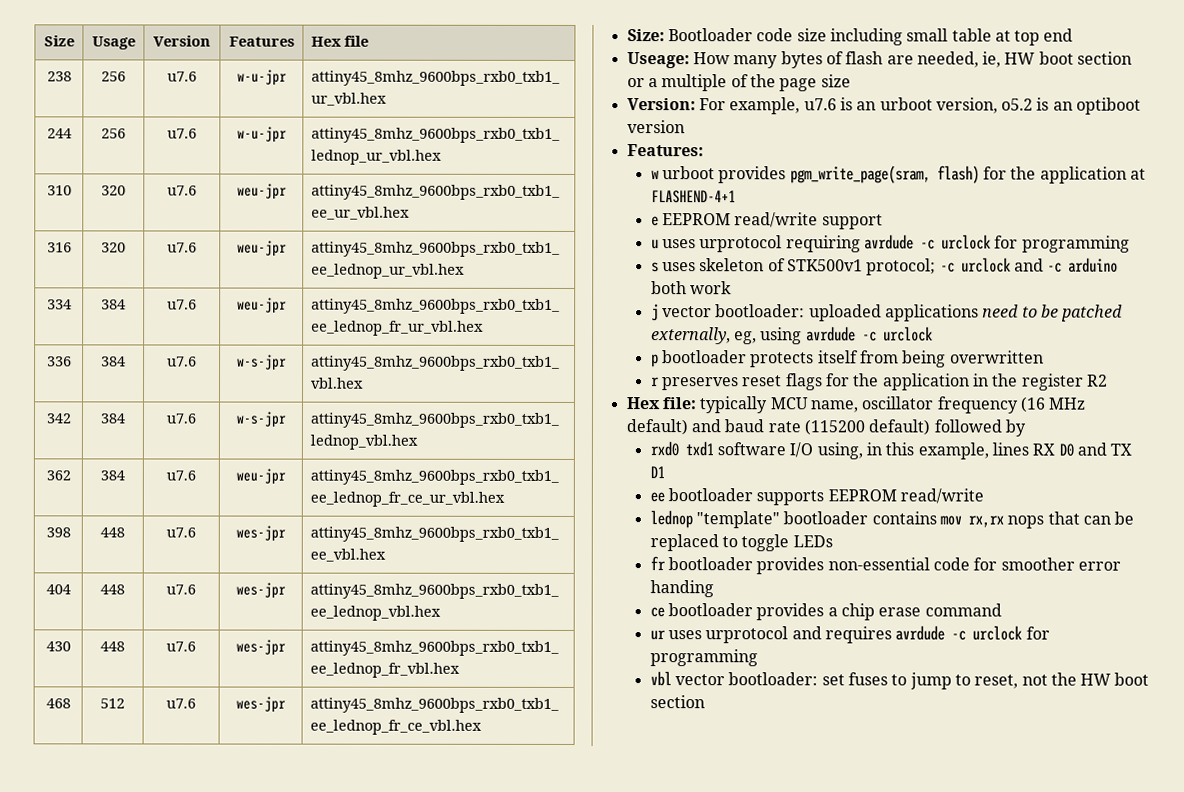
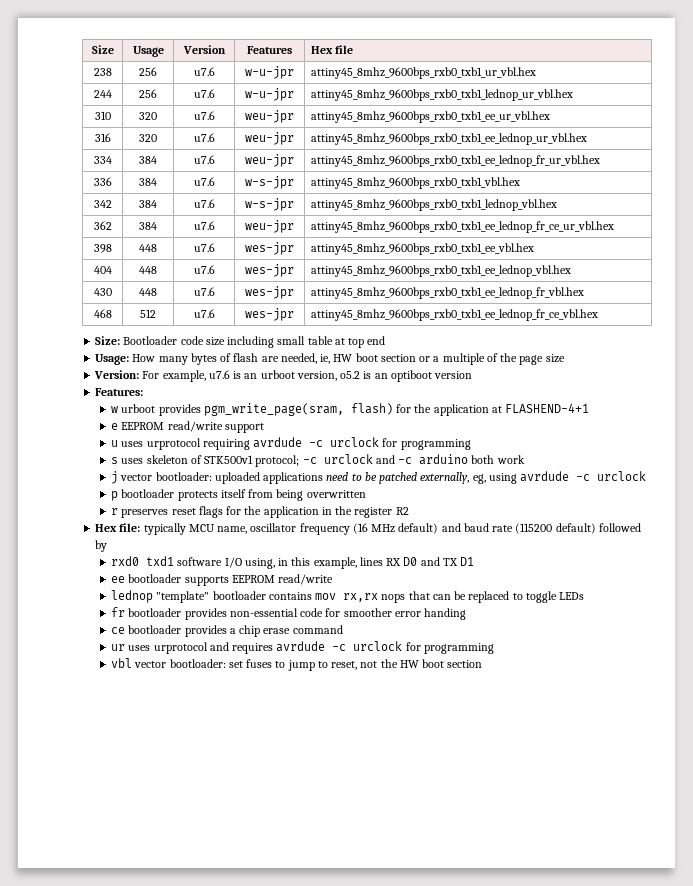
- Useage: How many bytes of flash are needed, ie, HW boot section or a multiple of the page size
+ Usage: How many bytes of flash are needed, ie, HW boot section or a multiple of the page size

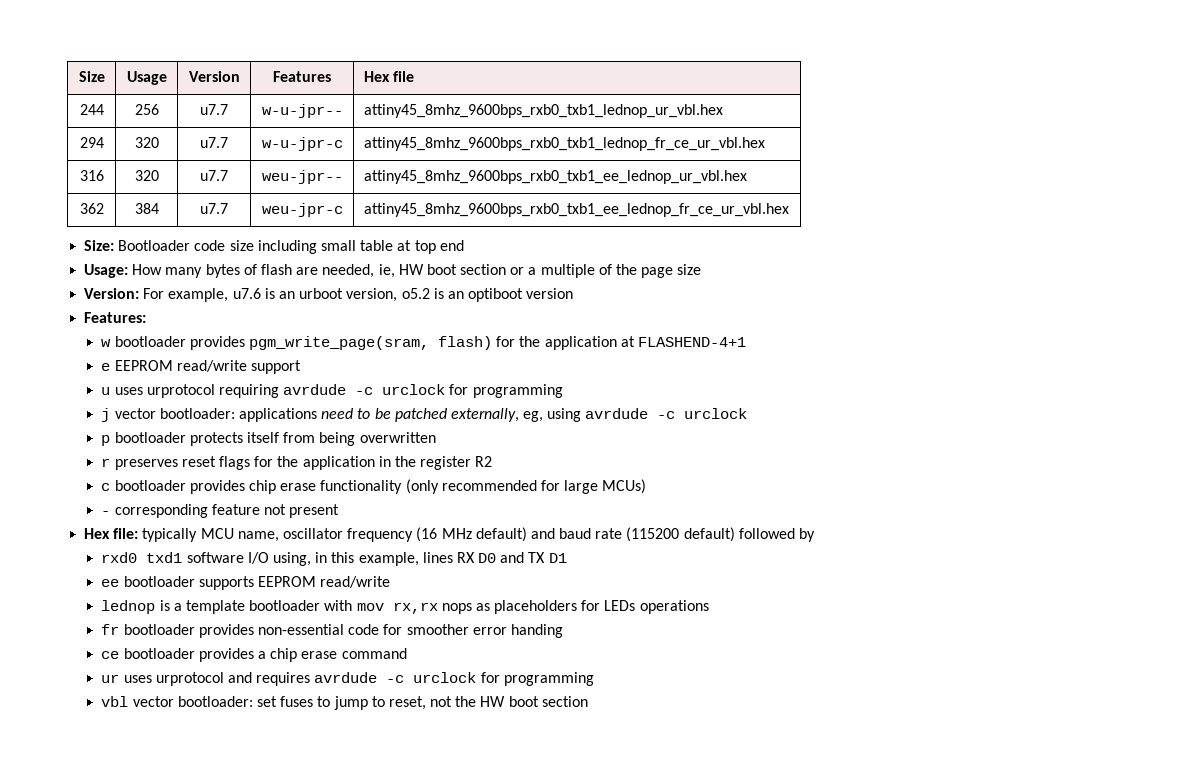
- 238 | 256 | u7.6 | w-u-jpr | attiny45_8mhz_9600bps_rxb0_txb1_ur_vbl.hex
- 244 | 256 | u7.6 | w-u-jpr | attiny45_8mhz_9600bps_rxb0_txb1_lednop_ur_vbl.hex
+ 244 | 256 | u7.7 | w-u-jpr-- | attiny45_8mhz_9600bps_rxb0_txb1_lednop_ur_vbl.hex
- 310 | 320 | u7.6 | weu-jpr | attiny45_8mhz_9600bps_rxb0_txb1_ee_ur_vbl.hex
+ 294 | 320 | u7.7 | w-u-jpr-c | attiny45_8mhz_9600bps_rxb0_txb1_lednop_fr_ce_ur_vbl.hex
- 316 | 320 | u7.6 | weu-jpr | attiny45_8mhz_9600bps_rxb0_txb1_ee_lednop_ur_vbl.hex
+ 316 | 320 | u7.7 | weu-jpr-- | attiny45_8mhz_9600bps_rxb0_txb1_ee_lednop_ur_vbl.hex
- 334 | 384 | u7.6 | weu-jpr | attiny45_8mhz_9600bps_rxb0_txb1_ee_lednop_fr_ur_vbl.hex
- 336 | 384 | u7.6 | w-s-jpr | attiny45_8mhz_9600bps_rxb0_txb1_vbl.hex
- 342 | 384 | u7.6 | w-s-jpr | attiny45_8mhz_9600bps_rxb0_txb1_lednop_vbl.hex
- 362 | 384 | u7.6 | weu-jpr | attiny45_8mhz_9600bps_rxb0_txb1_ee_lednop_fr_ce_ur_vbl.hex
+ 362 | 384 | u7.7 | weu-jpr-c | attiny45_8mhz_9600bps_rxb0_txb1_ee_lednop_fr_ce_ur_vbl.hex
- 398 | 448 | u7.6 | wes-jpr | attiny45_8mhz_9600bps_rxb0_txb1_ee_vbl.hex
- 404 | 448 | u7.6 | wes-jpr | attiny45_8mhz_9600bps_rxb0_txb1_ee_lednop_vbl.hex
- 430 | 448 | u7.6 | wes-jpr | attiny45_8mhz_9600bps_rxb0_txb1_ee_lednop_fr_vbl.hex
- 468 | 512 | u7.6 | wes-jpr | attiny45_8mhz_9600bps_rxb0_txb1_ee_lednop_fr_ce_vbl.hex
- w urboot provides pgm_write_page(sram, flash) for the application at FLASHEND-4+1
+ w bootloader provides pgm_write_page(sram, flash) for the application at FLASHEND-4+1
- s uses skeleton of STK500v1 protocol; -c urclock and -c arduino both work
- j vector bootloader: uploaded applications need to be patched externally, eg, using avrdude -c urclock
+ j vector bootloader: applications need to be patched externally, eg, using avrdude -c urclock
+ c bootloader provides chip erase functionality (only recommended for large MCUs)
+ - corresponding feature not present
- lednop "template" bootloader contains mov rx,rx nops that can be replaced to toggle LEDs
+ lednop is a template bootloader with mov rx,rx nops as placeholders for LEDs operations

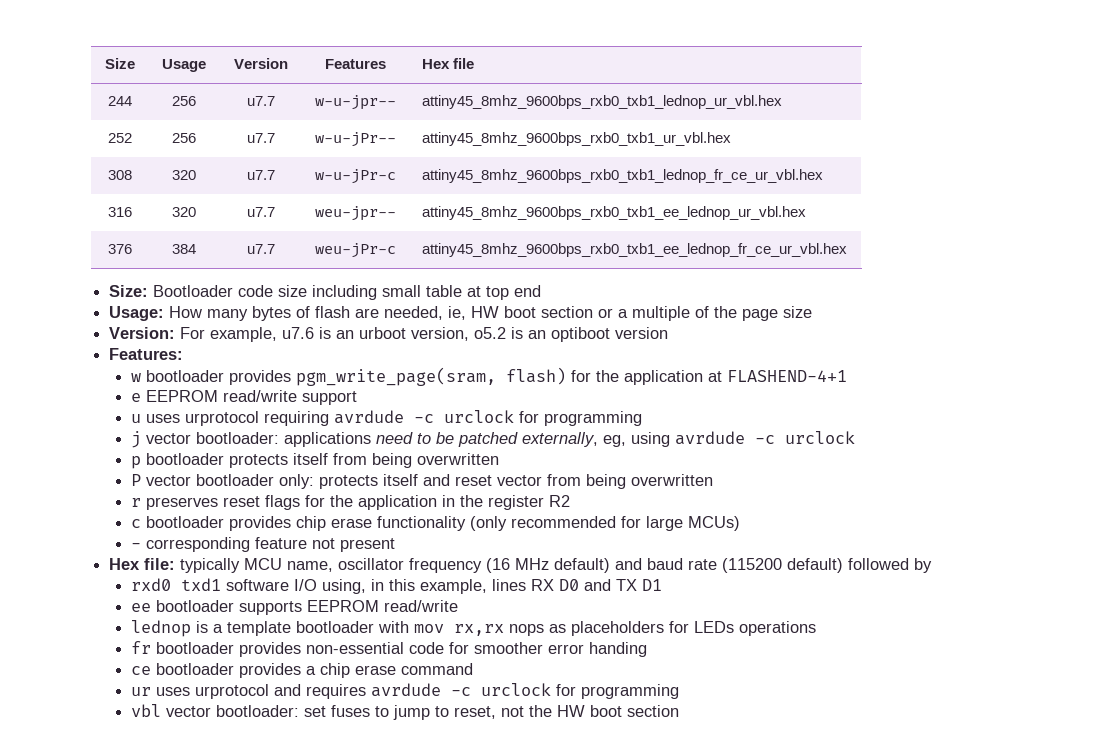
- 294 | 320 | u7.7 | w-u-jpr-c | attiny45_8mhz_9600bps_rxb0_txb1_lednop_fr_ce_ur_vbl.hex
+ 252 | 256 | u7.7 | w-u-jPr-- | attiny45_8mhz_9600bps_rxb0_txb1_ur_vbl.hex
+ 308 | 320 | u7.7 | w-u-jPr-c | attiny45_8mhz_9600bps_rxb0_txb1_lednop_fr_ce_ur_vbl.hex
- 362 | 384 | u7.7 | weu-jpr-c | attiny45_8mhz_9600bps_rxb0_txb1_ee_lednop_fr_ce_ur_vbl.hex
+ 376 | 384 | u7.7 | weu-jPr-c | attiny45_8mhz_9600bps_rxb0_txb1_ee_lednop_fr_ce_ur_vbl.hex
+ P vector bootloader only: protects itself and reset vector from being overwritten

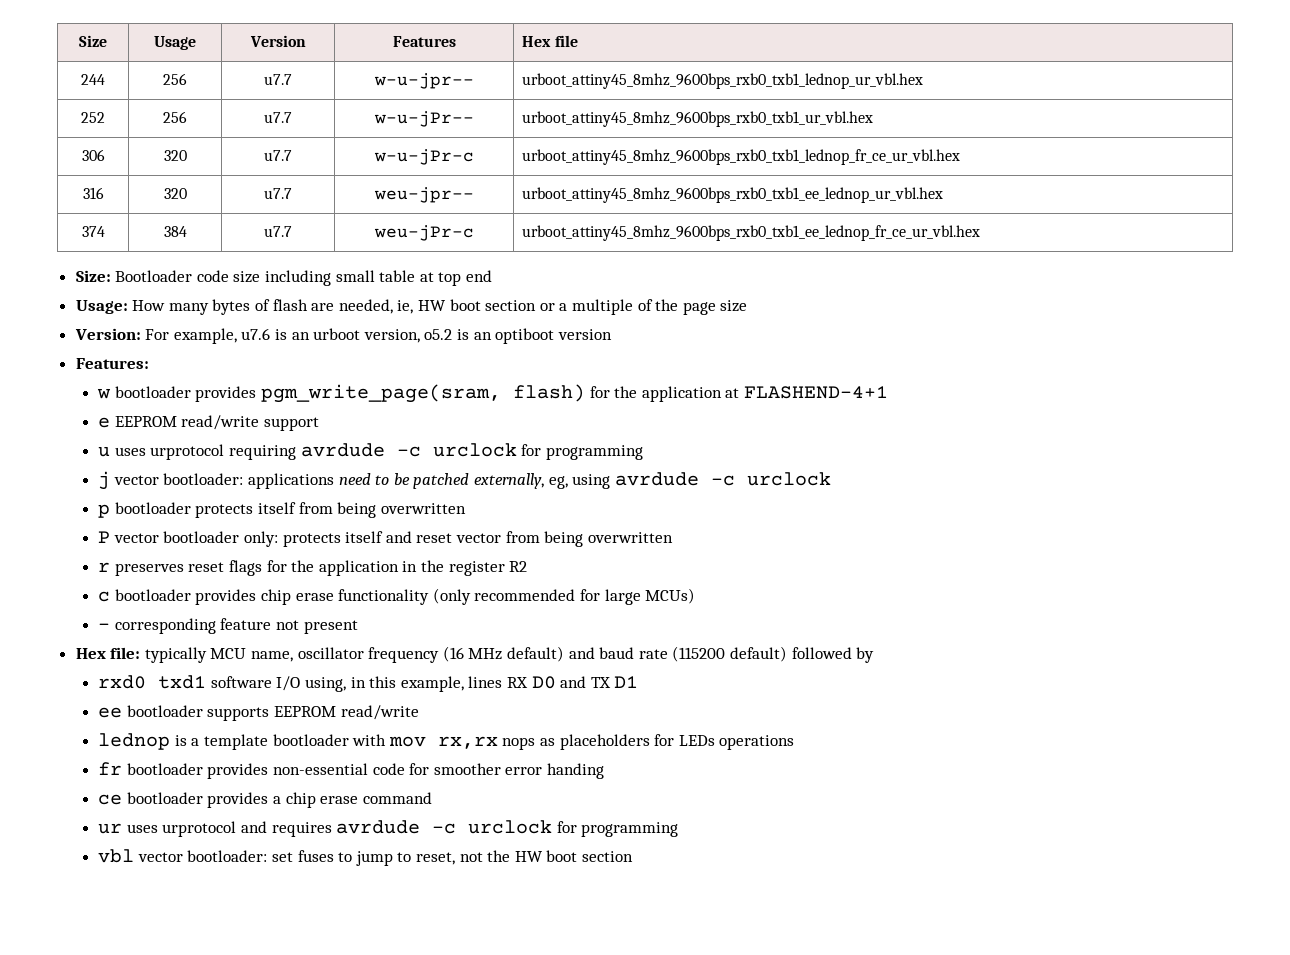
- 244 | 256 | u7.7 | w-u-jpr-- | attiny45_8mhz_9600bps_rxb0_txb1_lednop_ur_vbl.hex
+ 244 | 256 | u7.7 | w-u-jpr-- | urboot_attiny45_8mhz_9600bps_rxb0_txb1_lednop_ur_vbl.hex
- 252 | 256 | u7.7 | w-u-jPr-- | attiny45_8mhz_9600bps_rxb0_txb1_ur_vbl.hex
- 308 | 320 | u7.7 | w-u-jPr-c | attiny45_8mhz_9600bps_rxb0_txb1_lednop_fr_ce_ur_vbl.hex
+ 252 | 256 | u7.7 | w-u-jPr-- | urboot_attiny45_8mhz_9600bps_rxb0_txb1_ur_vbl.hex
+ 306 | 320 | u7.7 | w-u-jPr-c | urboot_attiny45_8mhz_9600bps_rxb0_txb1_lednop_fr_ce_ur_vbl.hex
- 316 | 320 | u7.7 | weu-jpr-- | attiny45_8mhz_9600bps_rxb0_txb1_ee_lednop_ur_vbl.hex
- 376 | 384 | u7.7 | weu-jPr-c | attiny45_8mhz_9600bps_rxb0_txb1_ee_lednop_fr_ce_ur_vbl.hex
+ 316 | 320 | u7.7 | weu-jpr-- | urboot_attiny45_8mhz_9600bps_rxb0_txb1_ee_lednop_ur_vbl.hex
+ 374 | 384 | u7.7 | weu-jPr-c | urboot_attiny45_8mhz_9600bps_rxb0_txb1_ee_lednop_fr_ce_ur_vbl.hex

